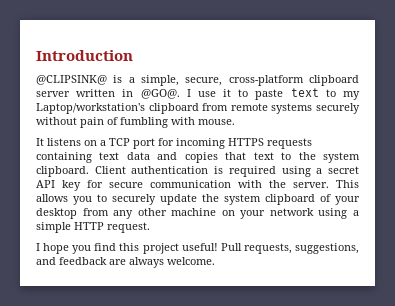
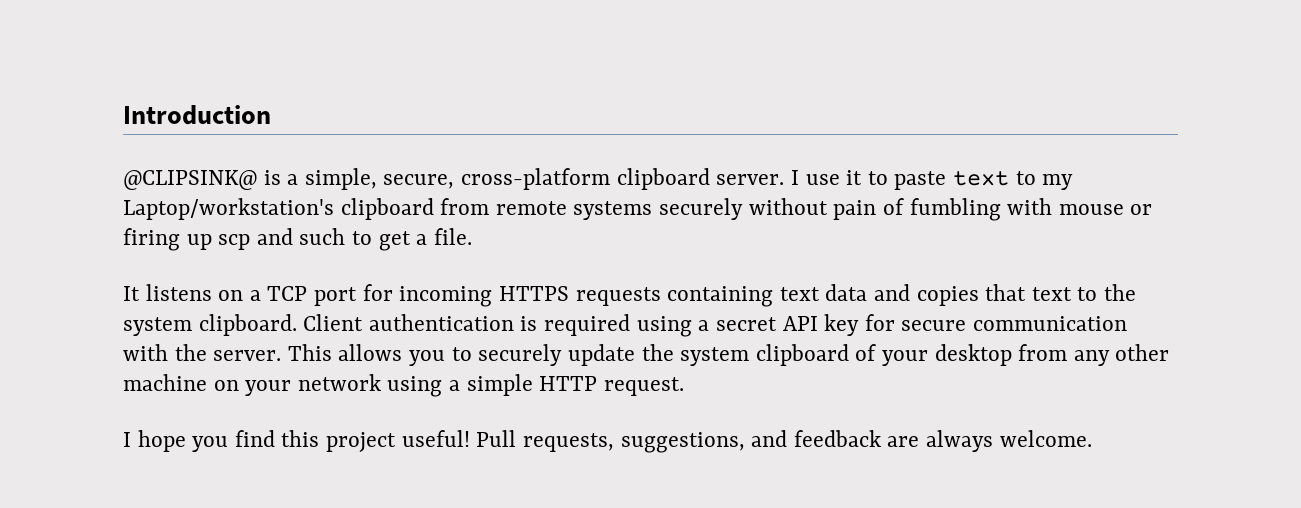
- @CLIPSINK@ is a simple, secure, cross-platform clipboard server written in @GO@.
+ @CLIPSINK@ is a simple, secure, cross-platform clipboard server.
- I use it to paste text to my Laptop/workstation's clipboard from remote systems securely without pain of fumbling with mouse.
+ I use it to paste text to my Laptop/workstation's clipboard from remote systems securely without pain of fumbling with mouse or firing up scp and such to get a file.

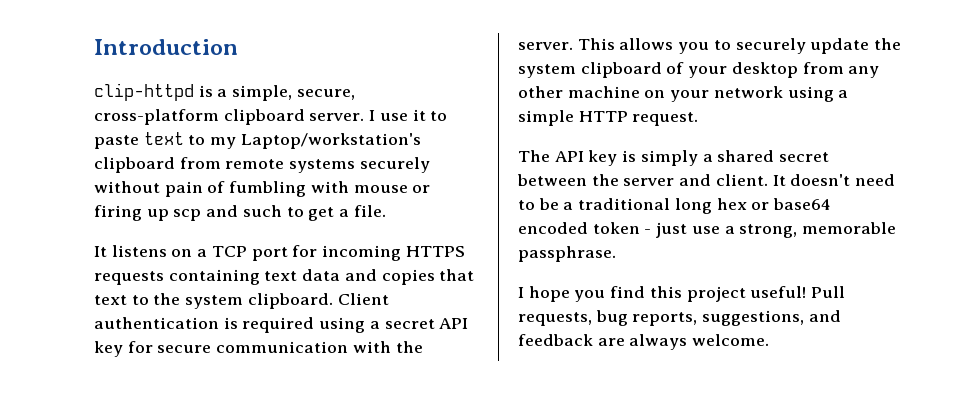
- @CLIPSINK@ is a simple, secure, cross-platform clipboard server.
+ clip-httpd is a simple, secure, cross-platform clipboard server.
+ The API key is simply a shared secret between the server and client. It doesn't need to be a traditional long hex or base64 encoded token - just use a strong, memorable passphrase.
- Pull requests, suggestions, and feedback are always welcome.
+ Pull requests, bug reports, suggestions, and feedback are always welcome.

